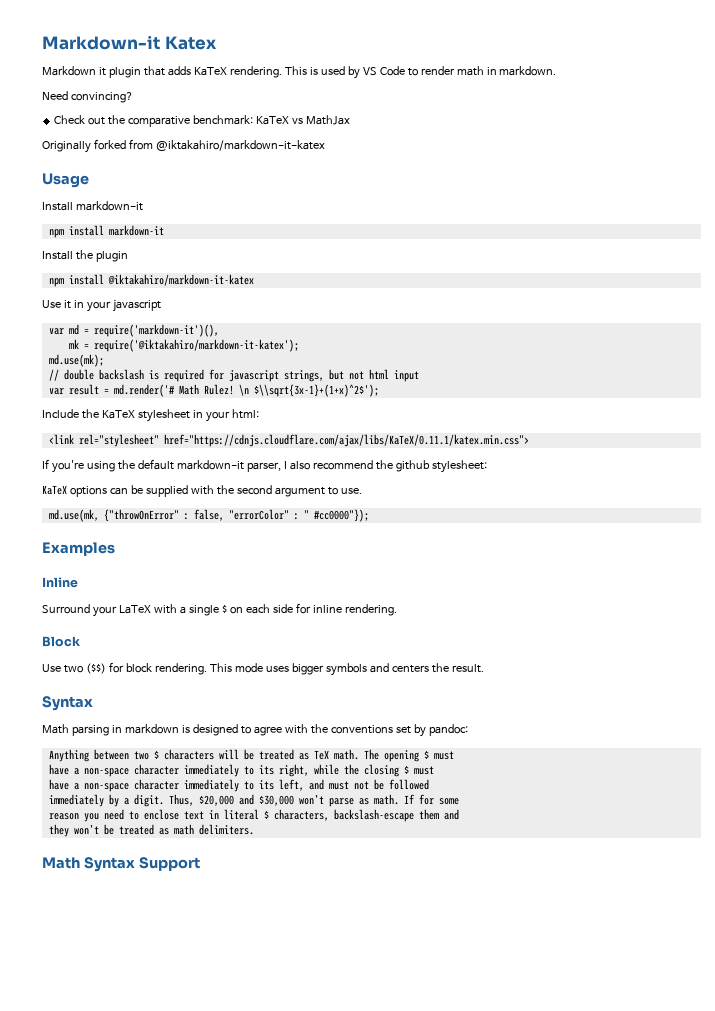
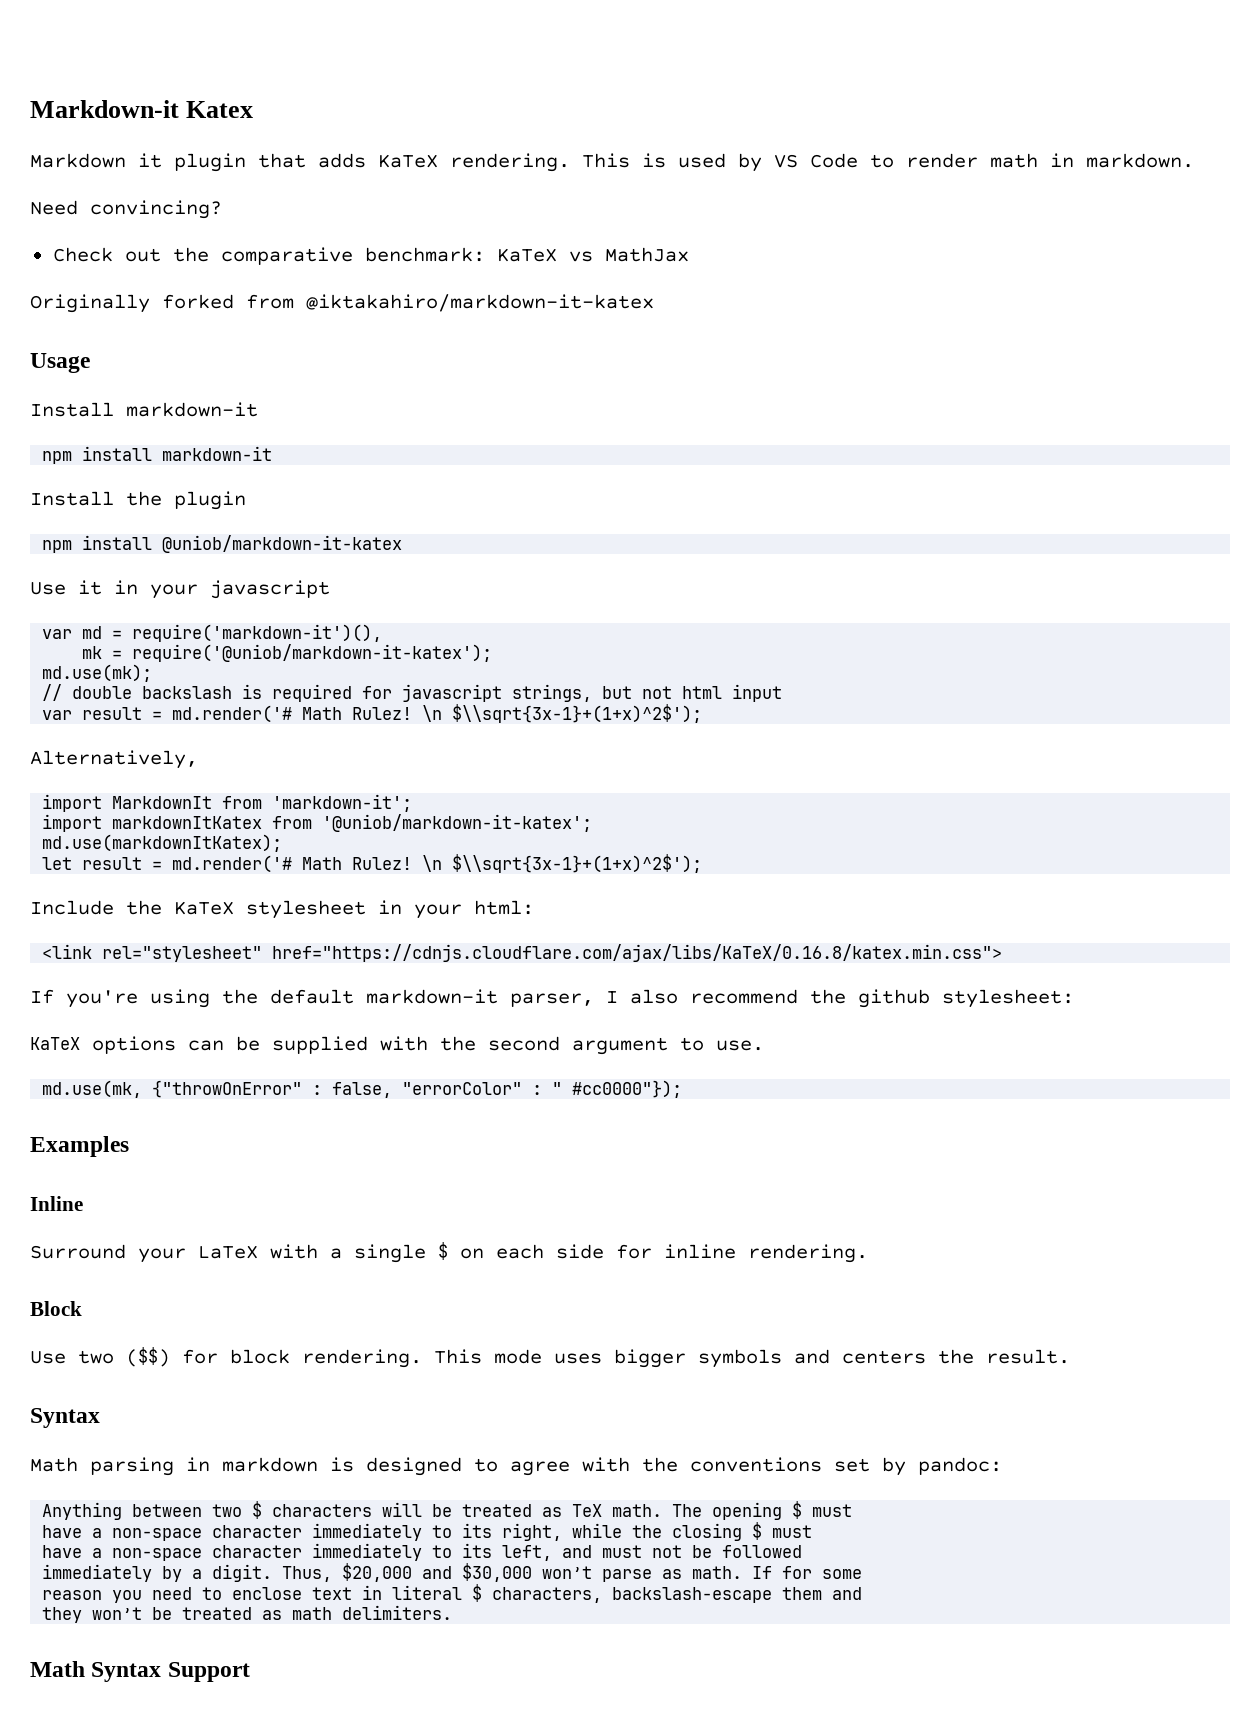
- npm install @iktakahiro/markdown-it-katex
+ npm install @uniob/markdown-it-katex
- mk = require('@iktakahiro/markdown-it-katex');
+ mk = require('@uniob/markdown-it-katex');
+ Alternatively,
+ import MarkdownIt from 'markdown-it';
+ import markdownItKatex from '@uniob/markdown-it-katex';
+ md.use(markdownItKatex);
+ let result = md.render('# Math Rulez! \n $\\sqrt{3x-1}+(1+x)^2$');
- <link rel="stylesheet" href="https://cdnjs.cloudflare.com/ajax/libs/KaTeX/0.11.1/katex.min.css">
+ <link rel="stylesheet" href="https://cdnjs.cloudflare.com/ajax/libs/KaTeX/0.16.8/katex.min.css">

